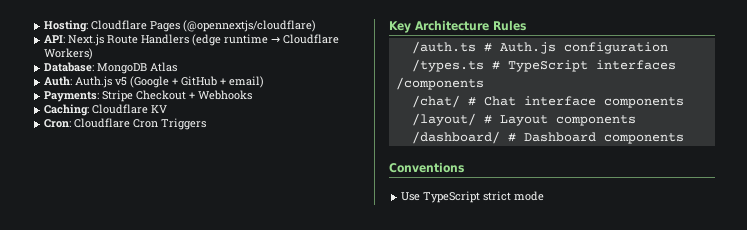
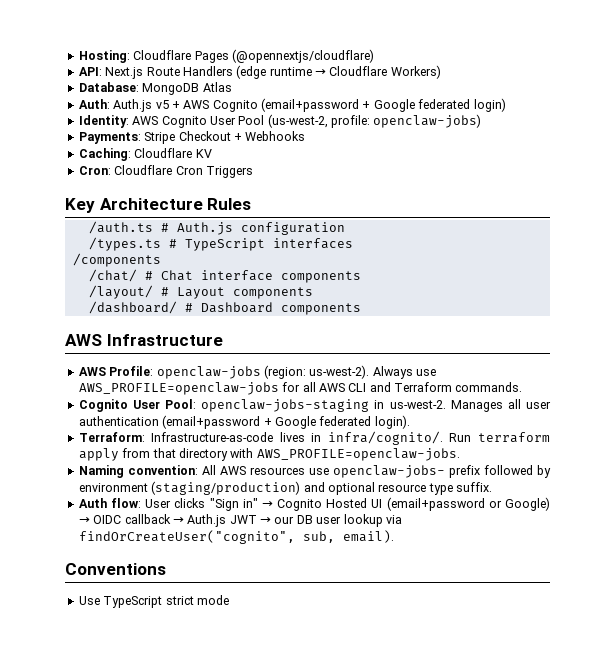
- Auth: Auth.js v5 (Google + GitHub + email)
+ Auth: Auth.js v5 + AWS Cognito (email+password + Google federated login)
+ Identity: AWS Cognito User Pool (us-west-2, profile: openclaw-jobs)
+ AWS Infrastructure
+ AWS Profile: openclaw-jobs (region: us-west-2). Always use AWS_PROFILE=openclaw-jobs for all AWS CLI and Terraform commands.
+ Cognito User Pool: openclaw-jobs-staging in us-west-2. Manages all user authentication (email+password + Google federated login).
+ Terraform: Infrastructure-as-code lives in infra/cognito/. Run terraform apply from that directory with AWS_PROFILE=openclaw-jobs.
+ Naming convention: All AWS resources use openclaw-jobs- prefix followed by environment (staging/production) and optional resource type suffix.
+ Auth flow: User clicks "Sign in" → Cognito Hosted UI (email+password or Google) → OIDC callback → Auth.js JWT → our DB user lookup via findOrCreateUser("cognito", sub, email).

